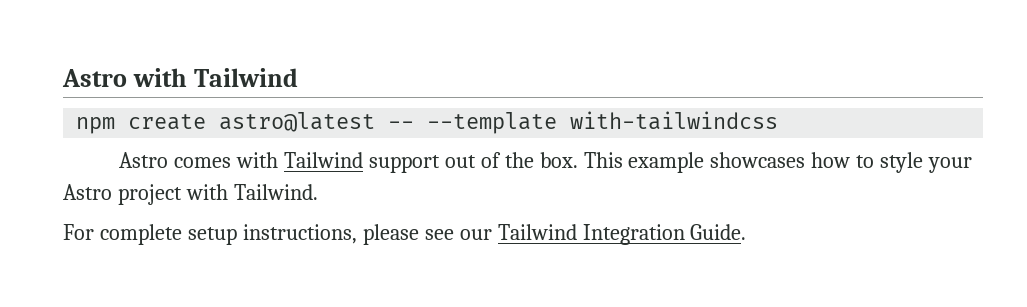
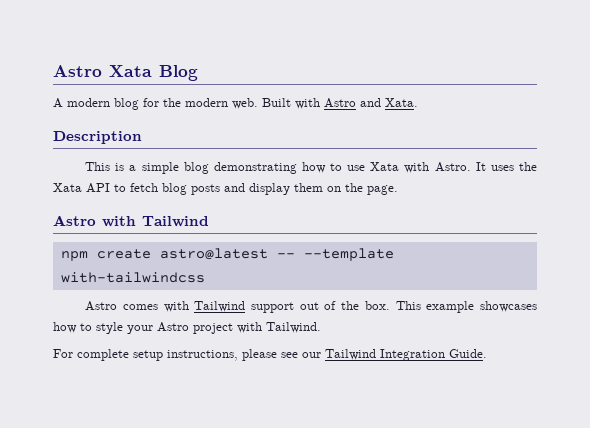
+ Astro Xata Blog
+ A modern blog for the modern web. Built with Astro and Xata.
+ Description
+ This is a simple blog demonstrating how to use Xata with Astro. It uses the Xata API to fetch blog posts and display them on the page.

